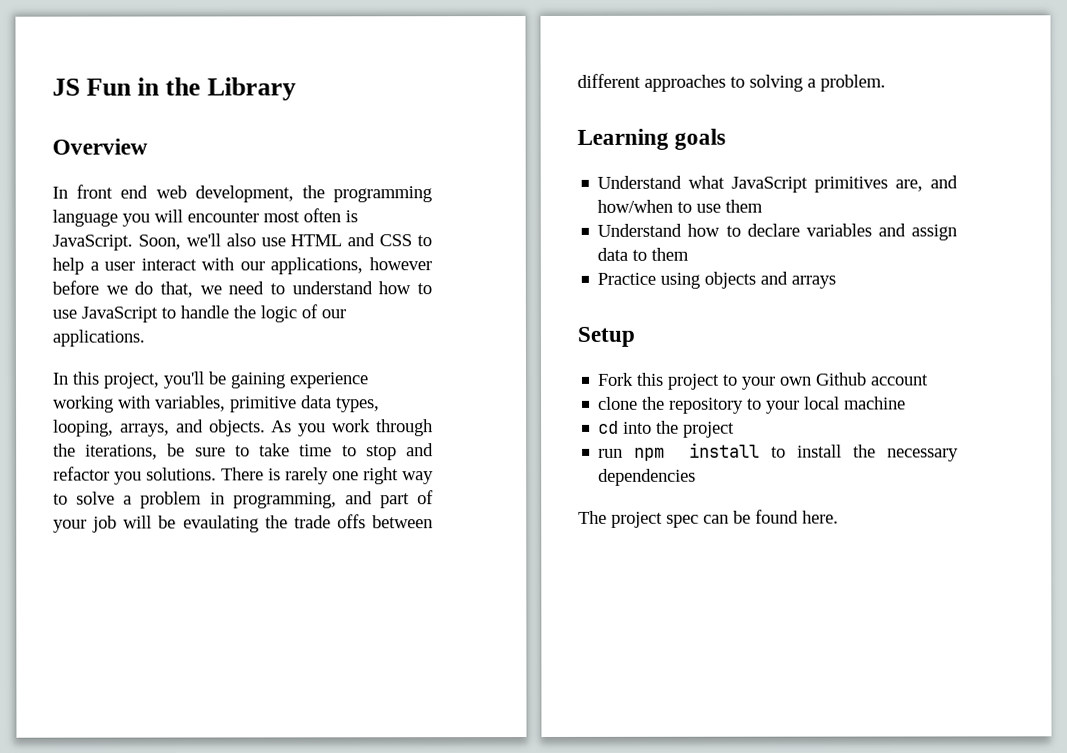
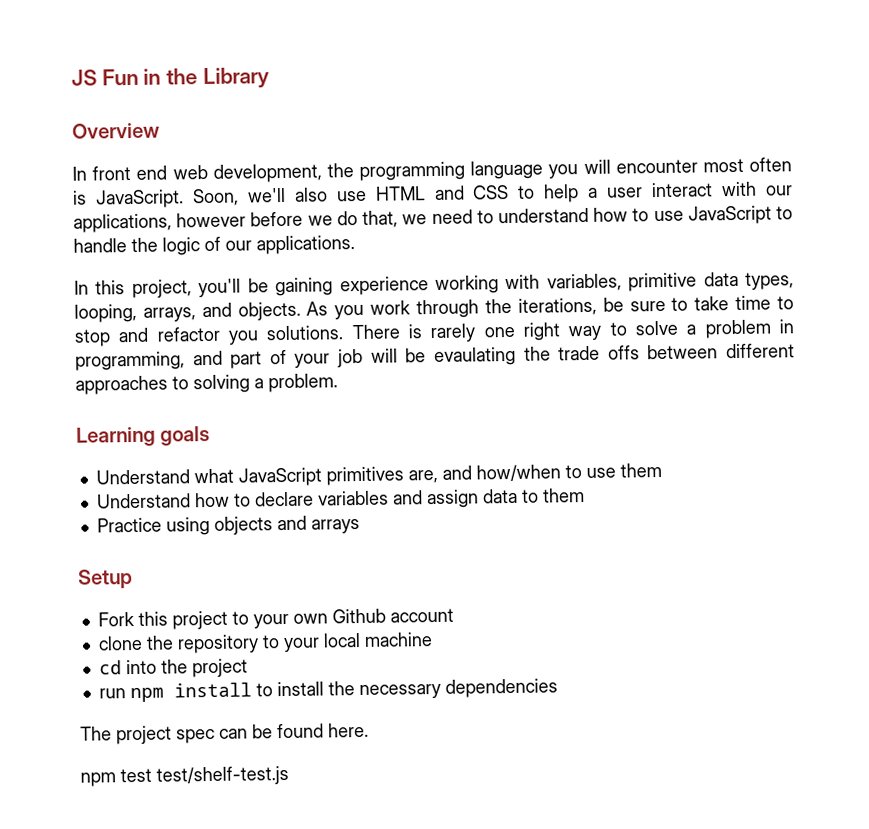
+ npm test test/shelf-test.js

